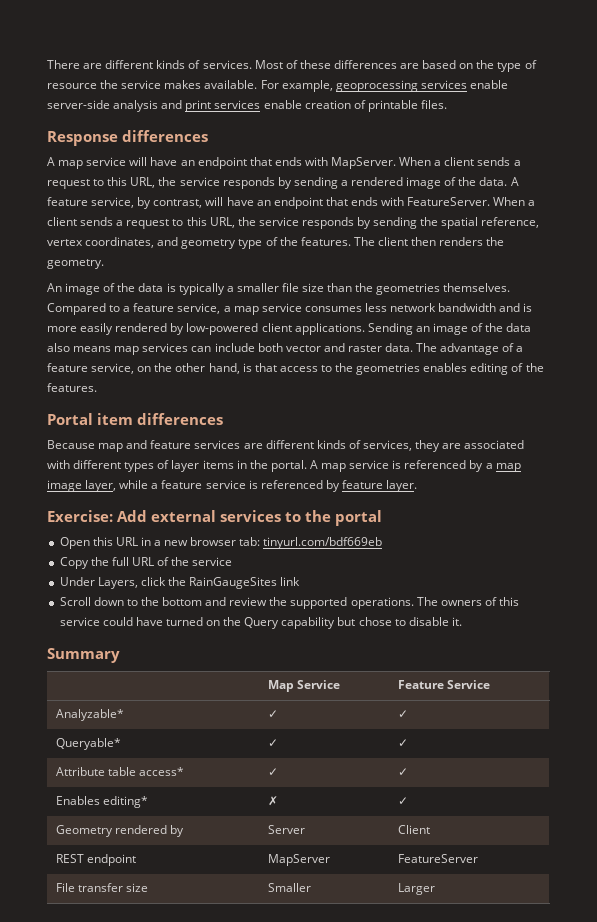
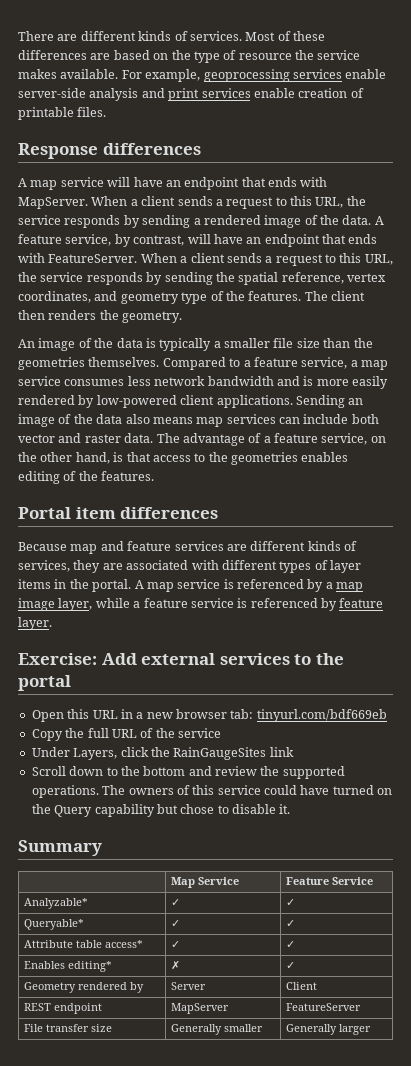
- File transfer size | Smaller | Larger
+ File transfer size | Generally smaller | Generally larger

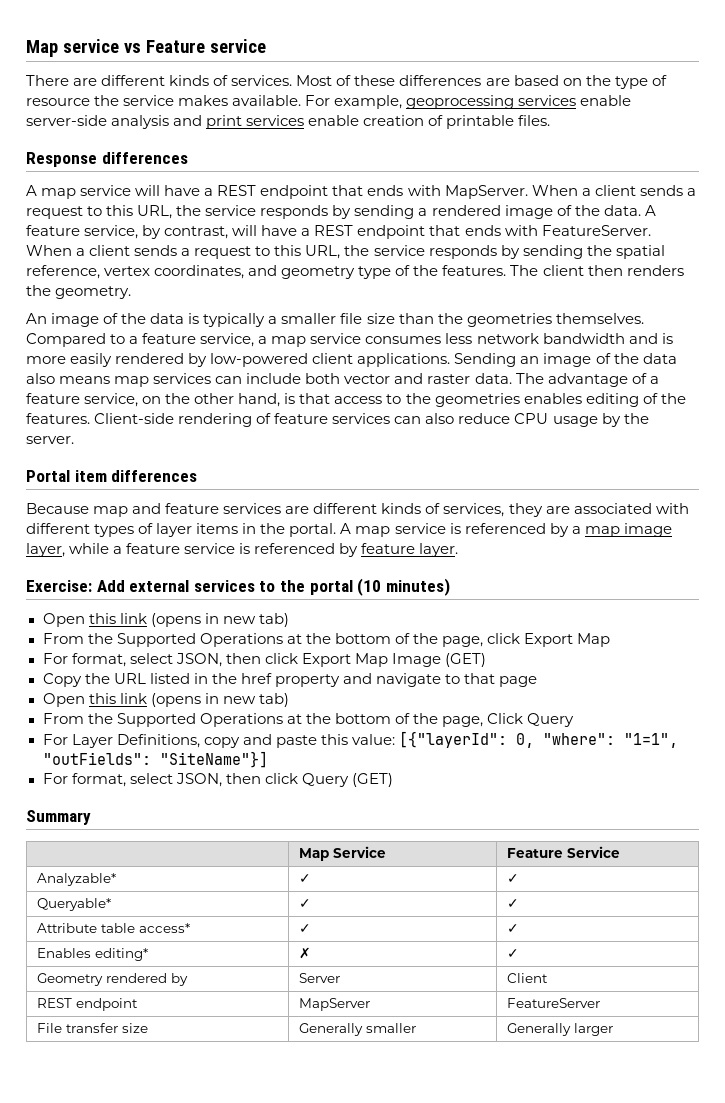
+ Map service vs Feature service
- A map service will have an endpoint that ends with MapServer.
+ A map service will have a REST endpoint that ends with MapServer.
- A feature service, by contrast, will have an endpoint that ends with FeatureServer.
+ A feature service, by contrast, will have a REST endpoint that ends with FeatureServer.
+ Client-side rendering of feature services can also reduce CPU usage by the server.
- Exercise: Add external services to the portal
- Open this URL in a new browser tab: tinyurl.com/bdf669eb
- Copy the full URL of the service
- Under Layers, click the RainGaugeSites link
- Scroll down to the bottom and review the supported operations. The owners of this service could have turned on the Query capability but chose to disable it.
+ Exercise: Add external services to the portal (10 minutes)
+ Open this link (opens in new tab)
+ From the Supported Operations at the bottom of the page, click Export Map
+ For format, select JSON, then click Export Map Image (GET)
+ Copy the URL listed in the href property and navigate to that page
+ Open this link (opens in new tab)
+ From the Supported Operations at the bottom of the page, Click Query
+ For Layer Definitions, copy and paste this value: [{"layerId": 0, "where": "1=1", "outFields": "SiteName"}]
+ For format, select JSON, then click Query (GET)

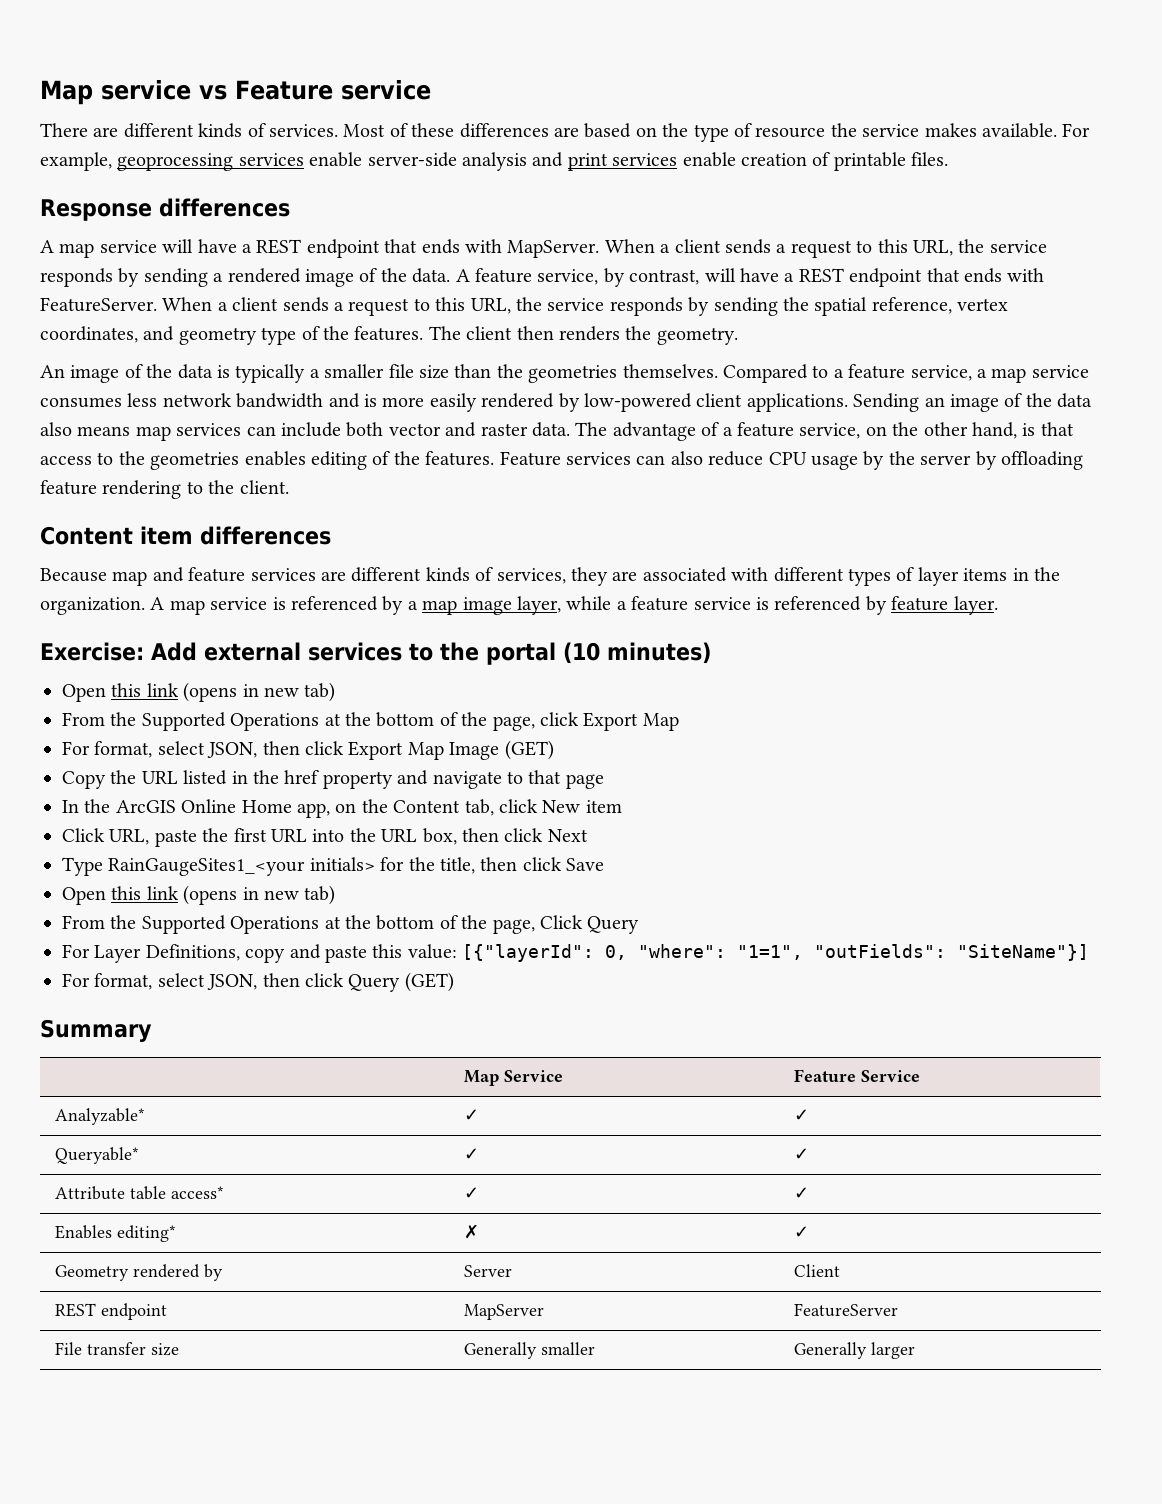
- Client-side rendering of feature services can also reduce CPU usage by the server.
- Portal item differences
+ Feature services can also reduce CPU usage by the server by offloading feature rendering to the client.
+ Content item differences
- Because map and feature services are different kinds of services, they are associated with different types of layer items in the portal.
+ Because map and feature services are different kinds of services, they are associated with different types of layer items in the organization.
+ In the ArcGIS Online Home app, on the Content tab, click New item
+ Click URL, paste the first URL into the URL box, then click Next
+ Type RainGaugeSites1_<your initials> for the title, then click Save

